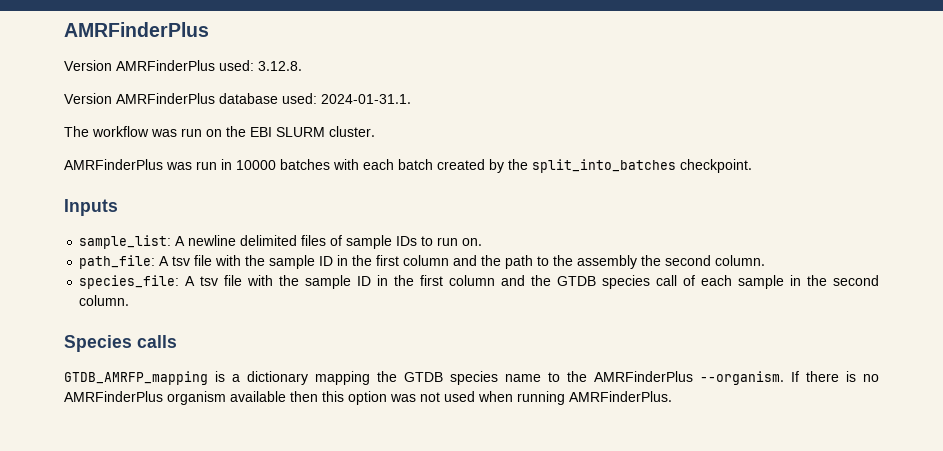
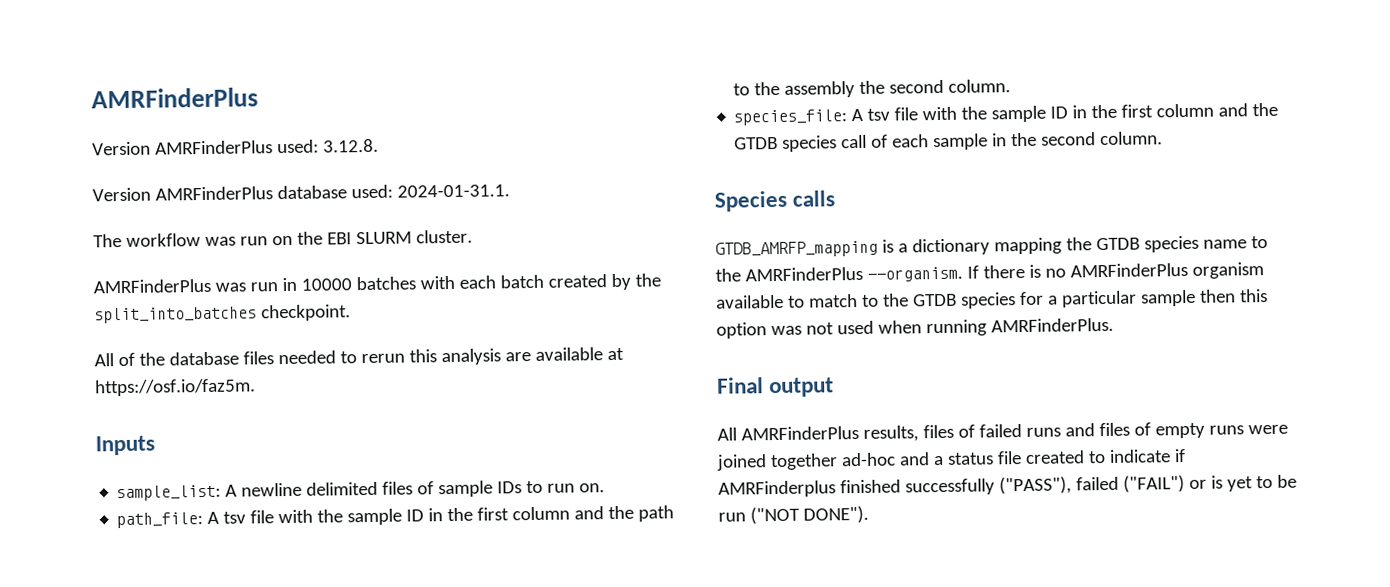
+ All of the database files needed to rerun this analysis are available at https://osf.io/faz5m.
- If there is no AMRFinderPlus organism available then this option was not used when running AMRFinderPlus.
+ If there is no AMRFinderPlus organism available to match to the GTDB species for a particular sample then this option was not used when running AMRFinderPlus.
+ Final output
+ All AMRFinderPlus results, files of failed runs and files of empty runs were joined together ad-hoc and a status file created to indicate if AMRFinderplus finished successfully ("PASS"), failed ("FAIL") or is yet to be run ("NOT DONE").

